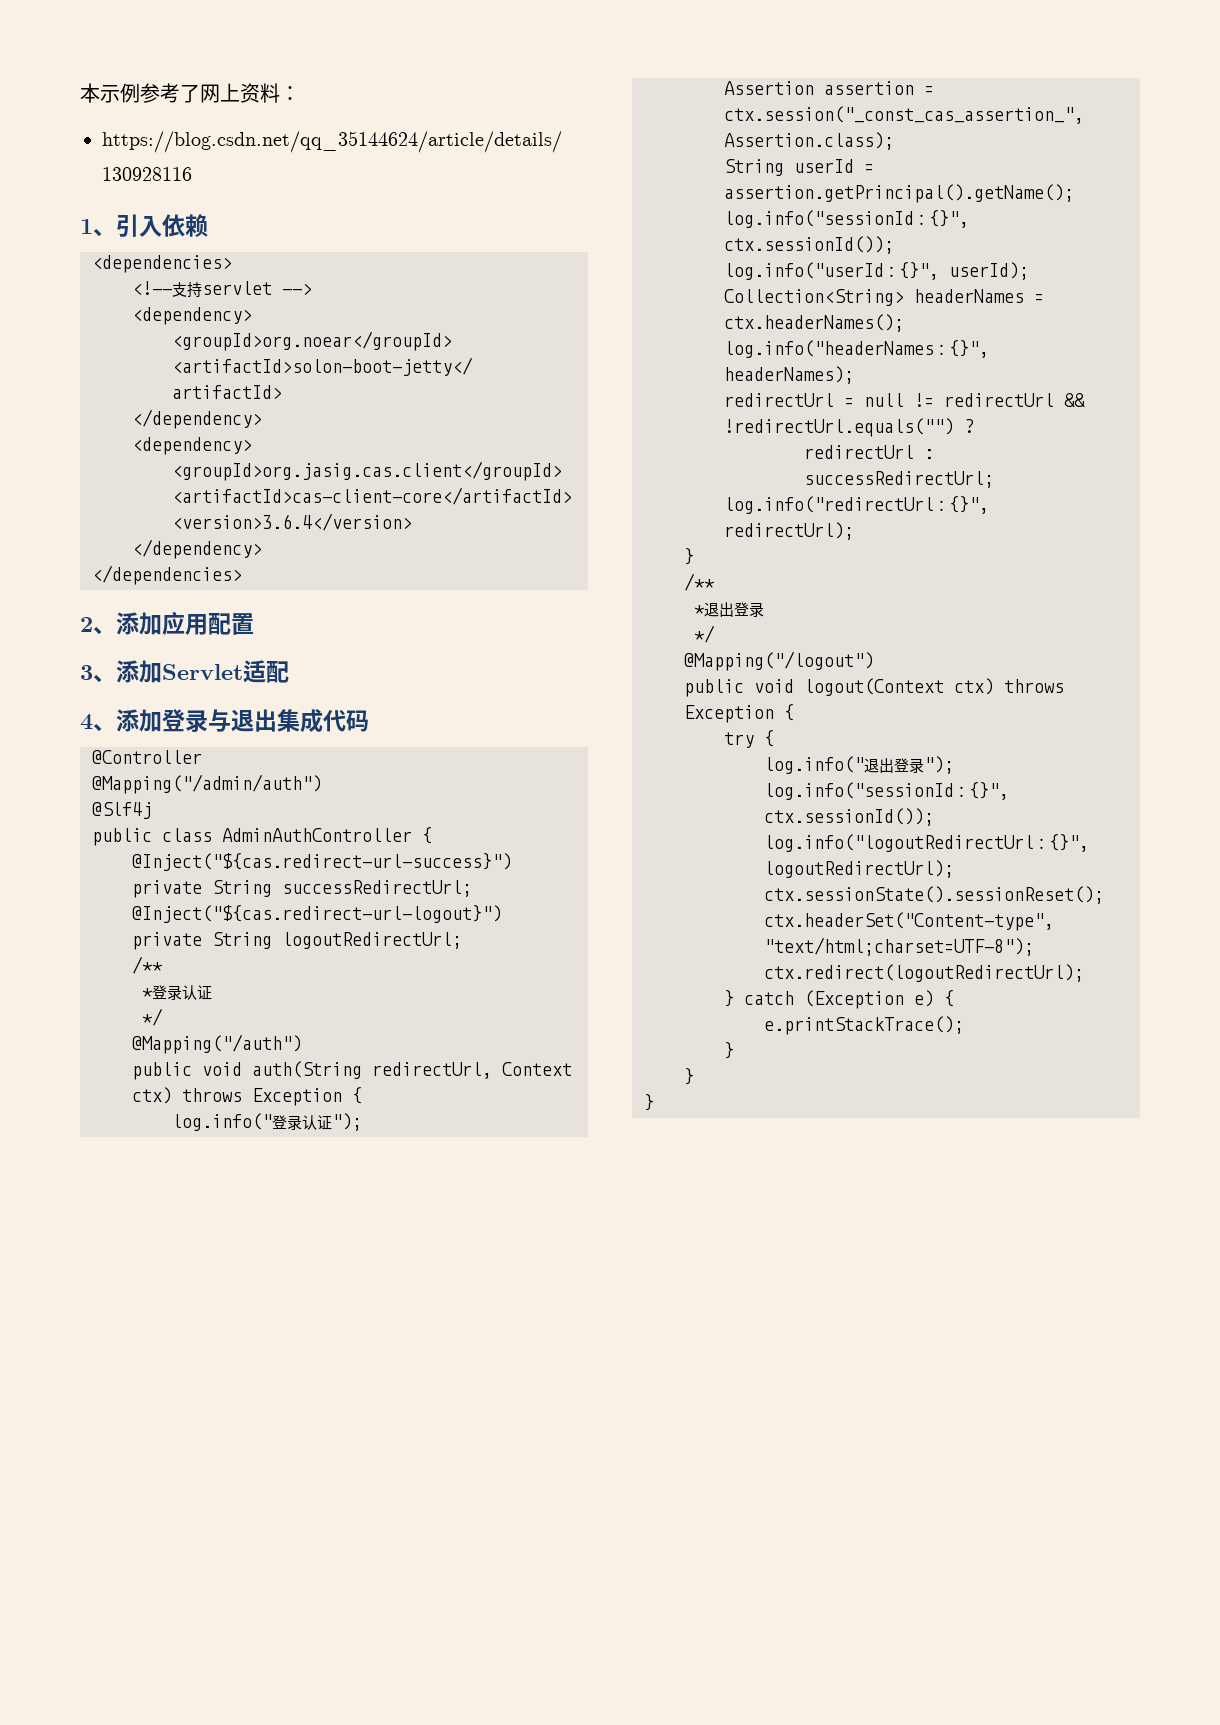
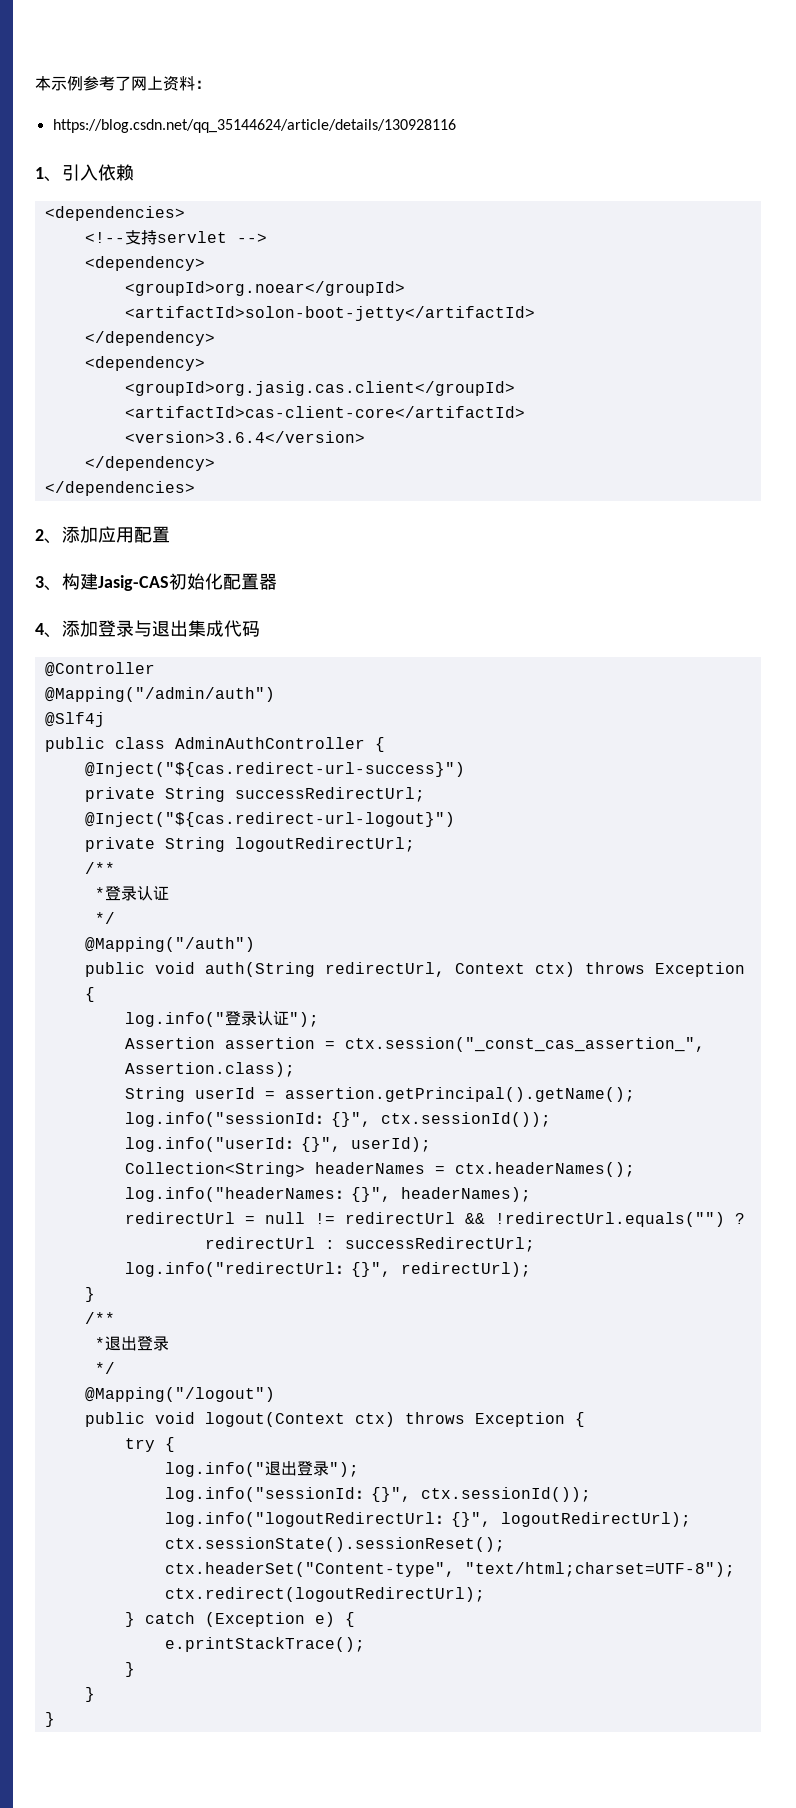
- 3、添加Servlet适配
+ 3、构建Jasig-CAS初始化配置器

